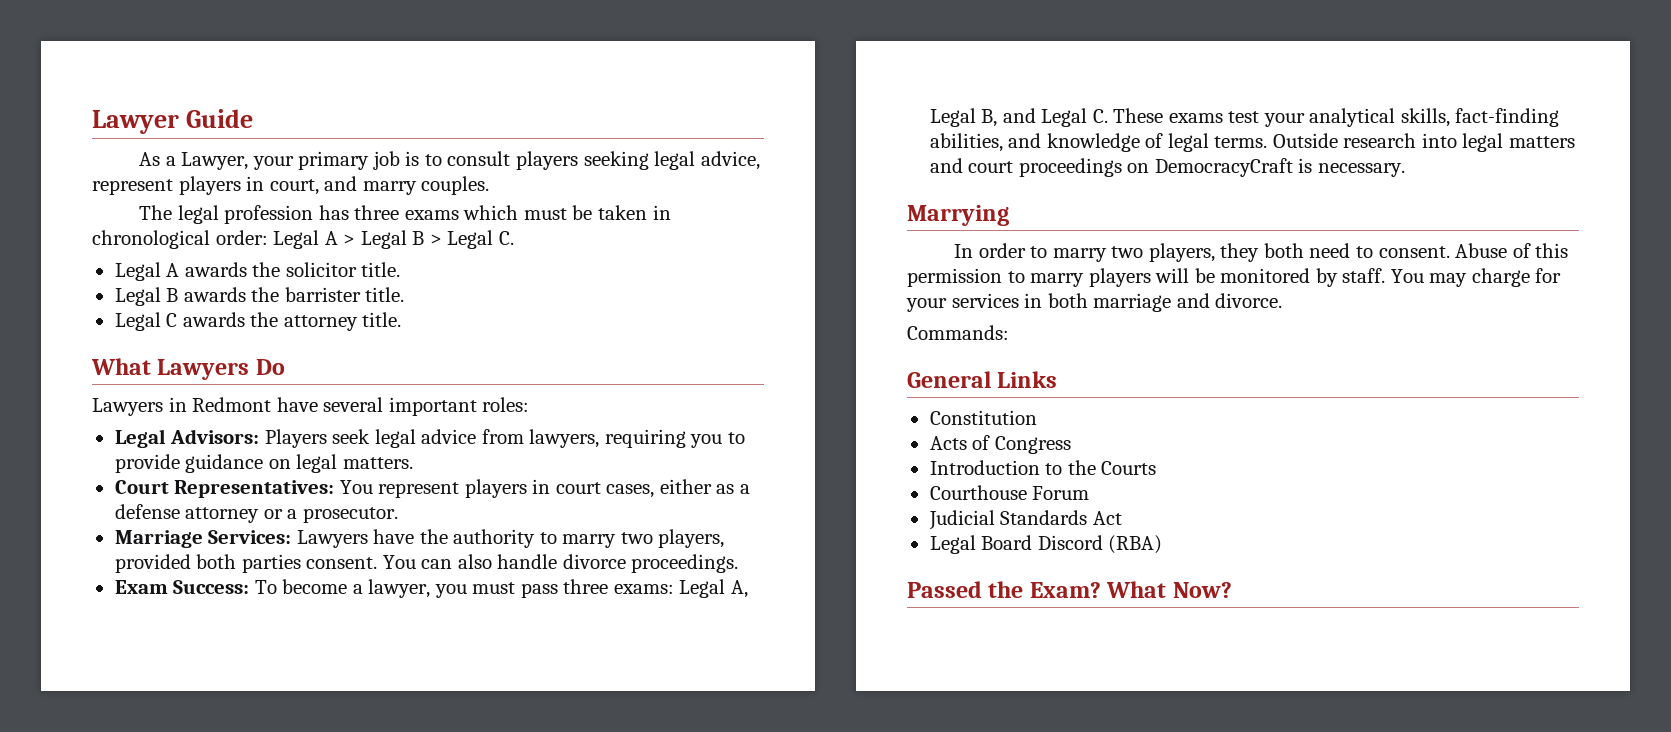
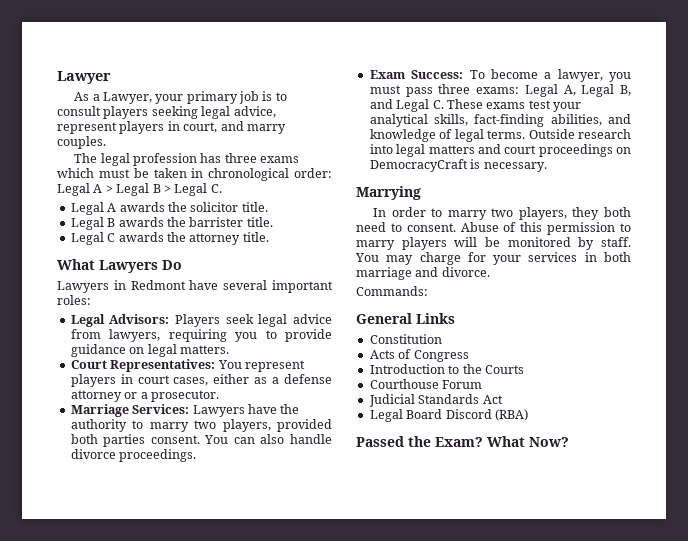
- Lawyer Guide
+ Lawyer

